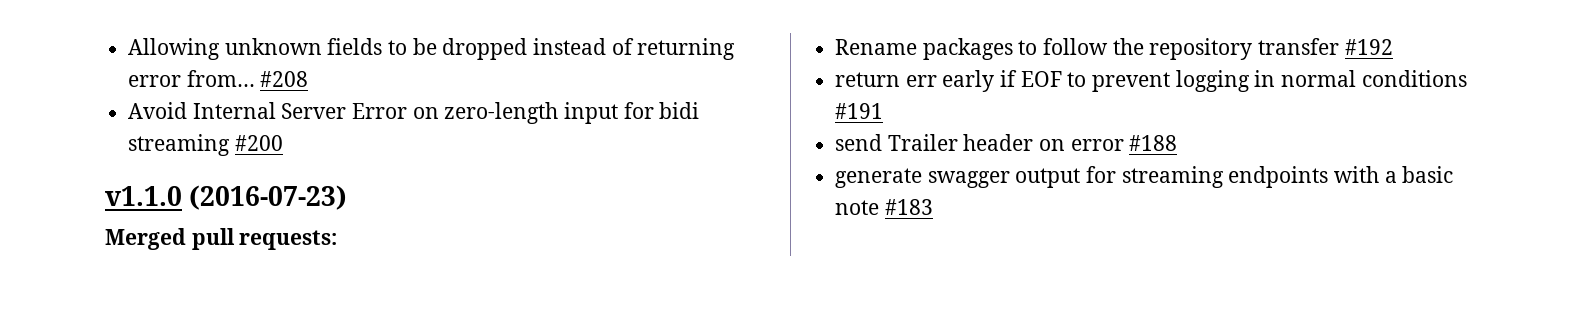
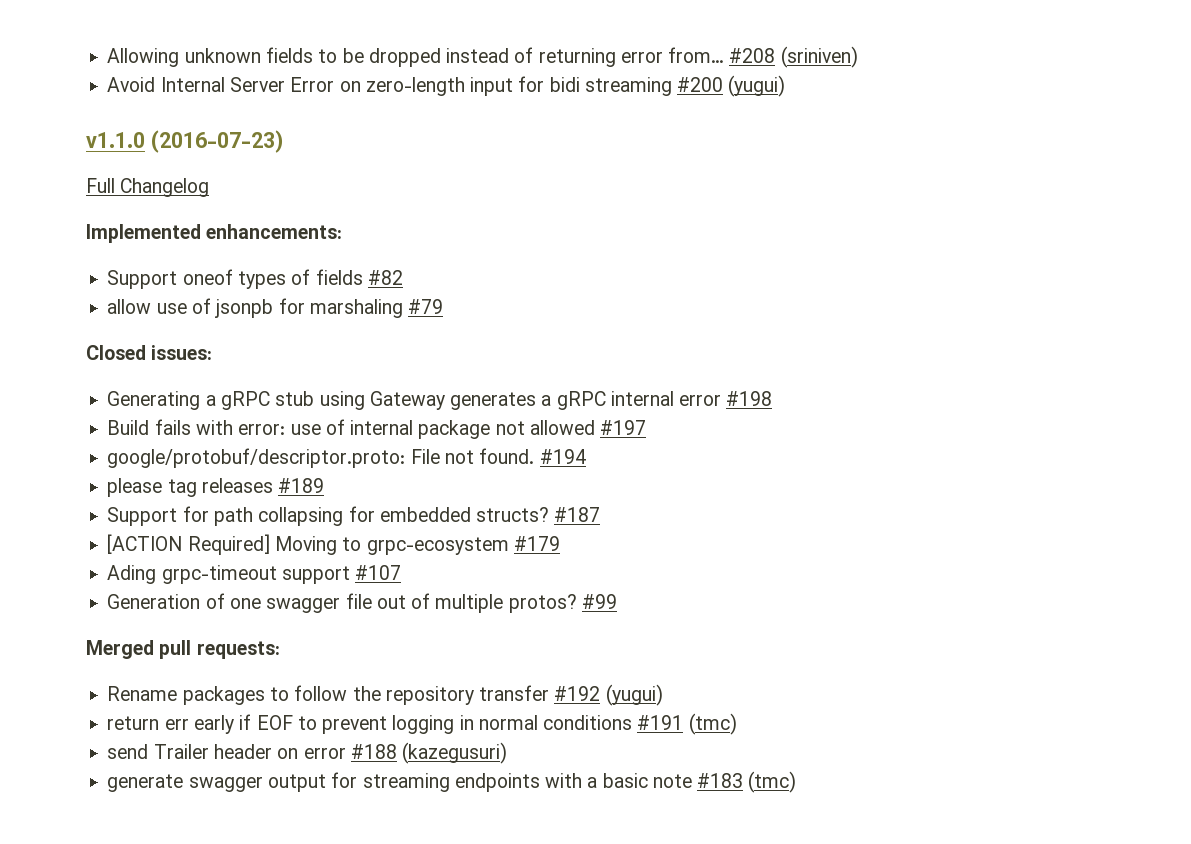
- #208
+ #208 (sriniven)
- Avoid Internal Server Error on zero-length input for bidi streaming #200
+ Avoid Internal Server Error on zero-length input for bidi streaming #200 (yugui)
+ Full Changelog
+ Implemented enhancements:
+ Support oneof types of fields #82
+ allow use of jsonpb for marshaling #79
+ Closed issues:
+ Generating a gRPC stub using Gateway generates a gRPC internal error #198
+ Build fails with error: use of internal package not allowed #197
+ google/protobuf/descriptor.proto: File not found. #194
+ please tag releases #189
+ Support for path collapsing for embedded structs? #187
+ [ACTION Required] Moving to grpc-ecosystem #179
+ Ading grpc-timeout support #107
+ Generation of one swagger file out of multiple protos? #99
- Rename packages to follow the repository transfer #192
+ Rename packages to follow the repository transfer #192 (yugui)
- return err early if EOF to prevent logging in normal conditions #191
+ return err early if EOF to prevent logging in normal conditions #191 (tmc)
- send Trailer header on error #188
+ send Trailer header on error #188 (kazegusuri)
- generate swagger output for streaming endpoints with a basic note #183
+ generate swagger output for streaming endpoints with a basic note #183 (tmc)

